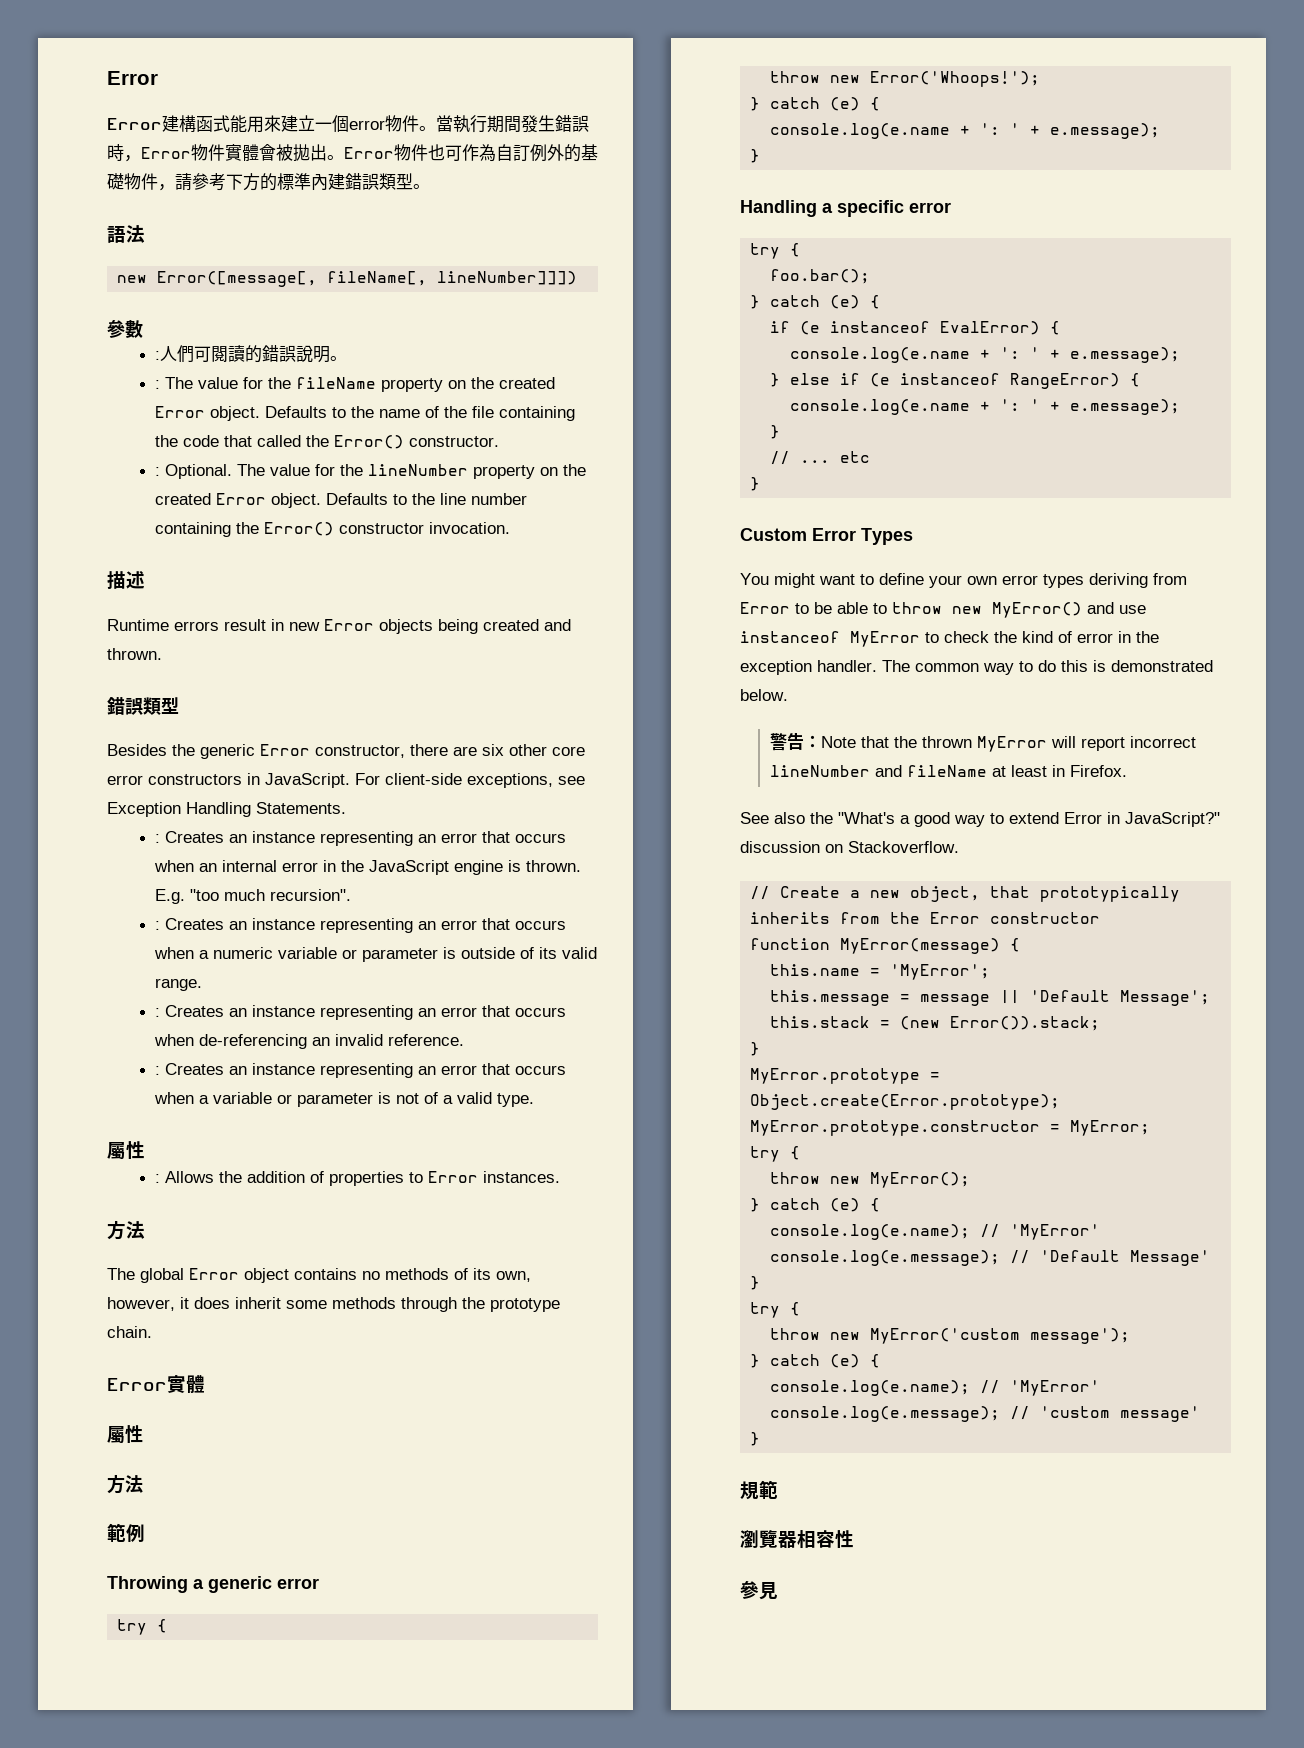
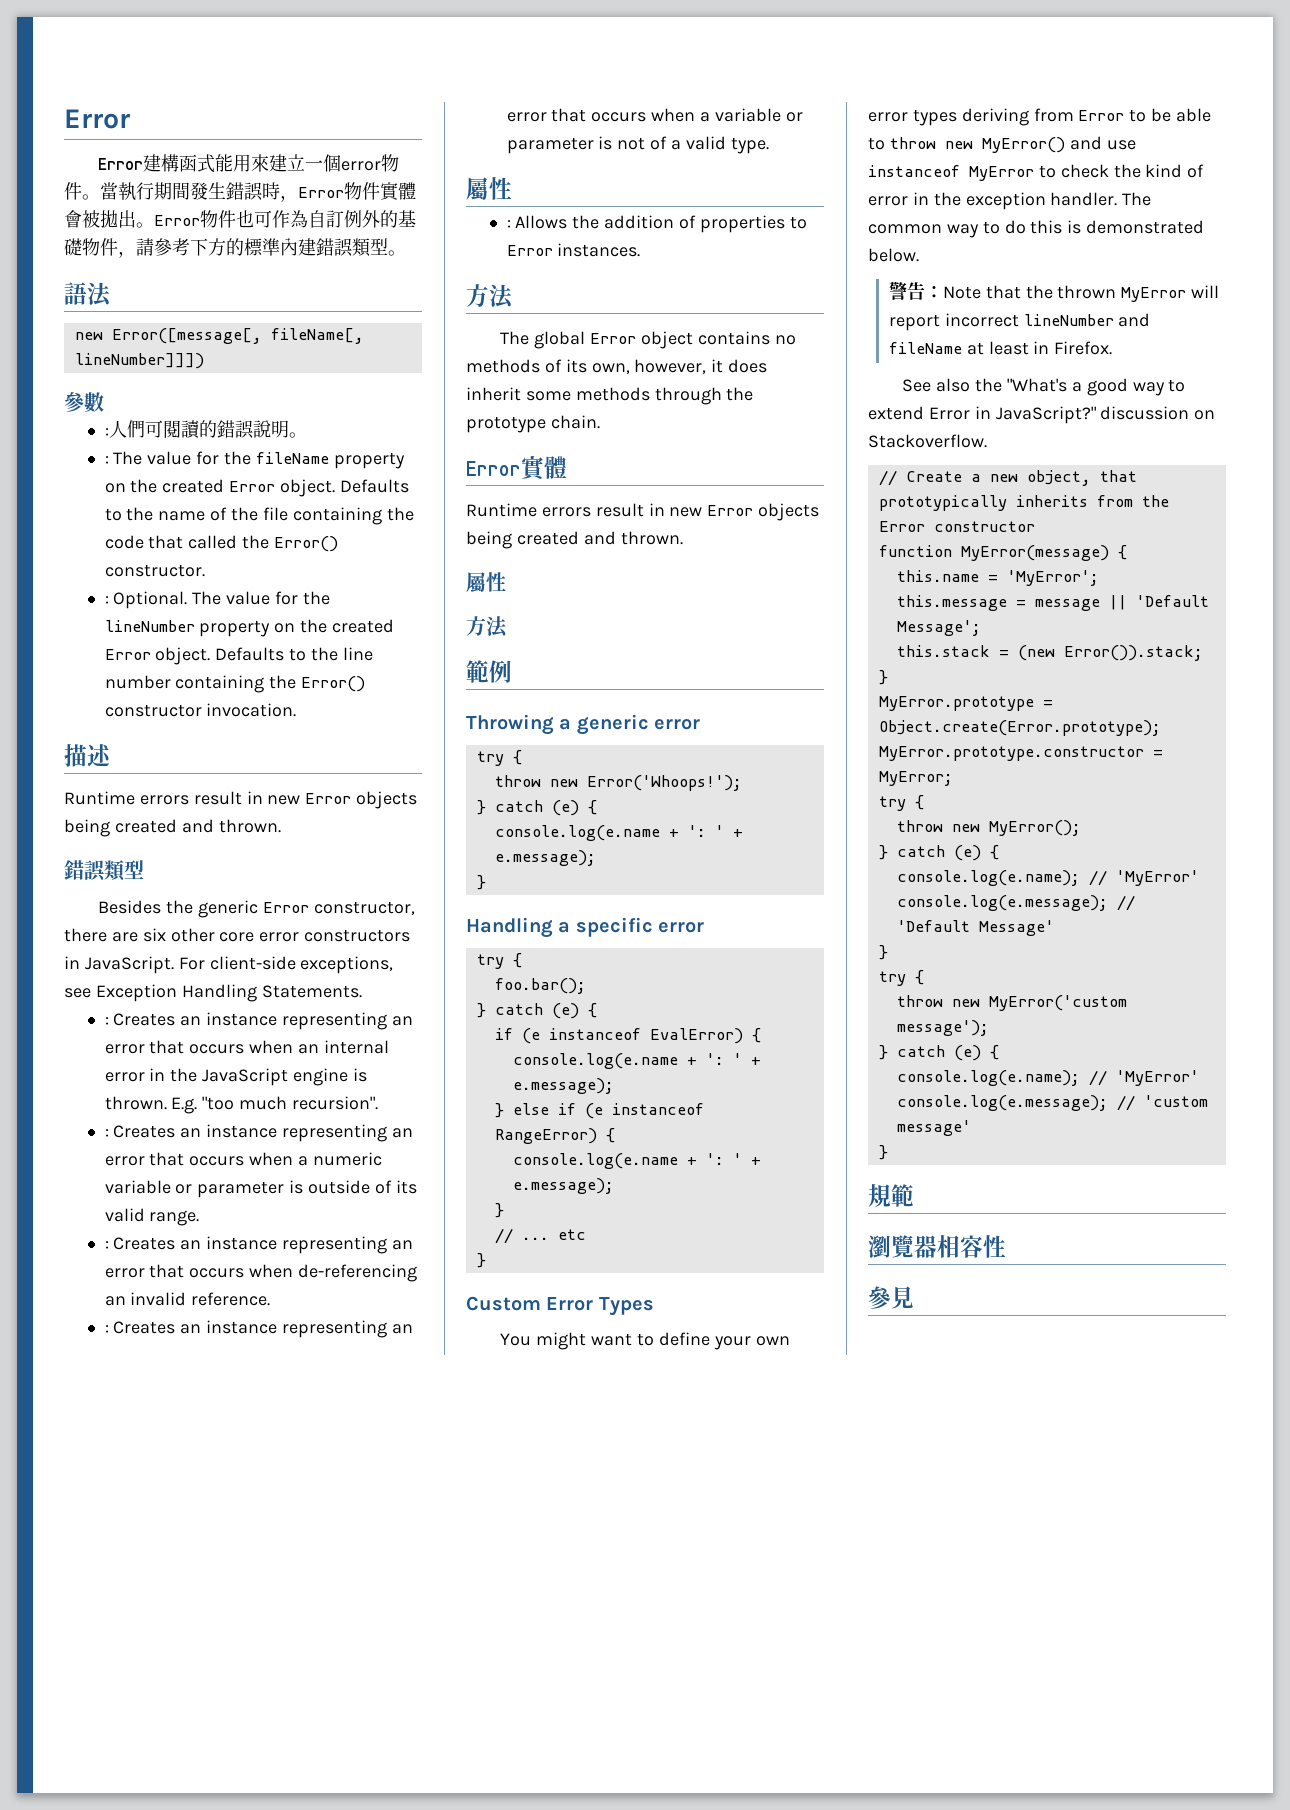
  Error實體
+ Runtime errors result in new Error objects being created and thrown.

